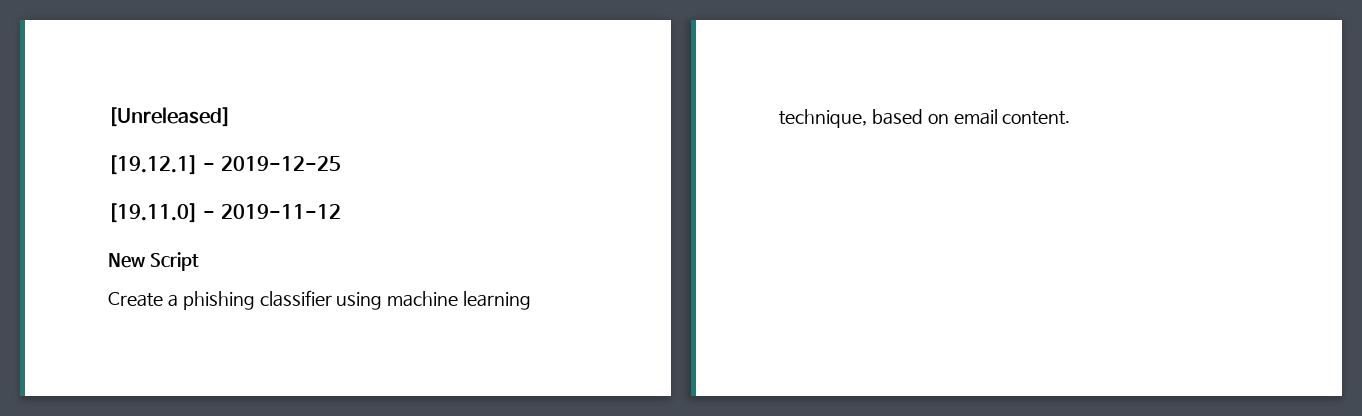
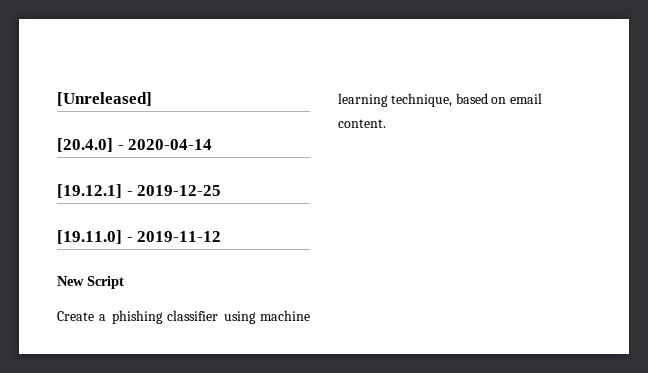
+ [20.4.0] - 2020-04-14

